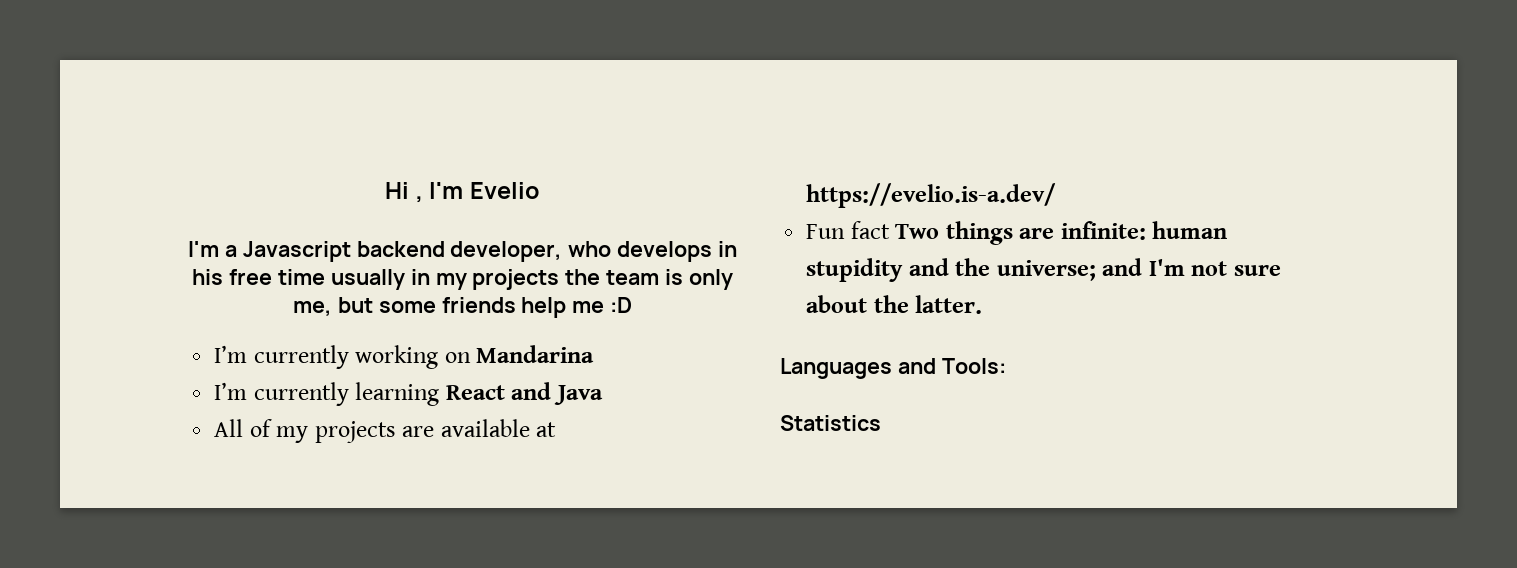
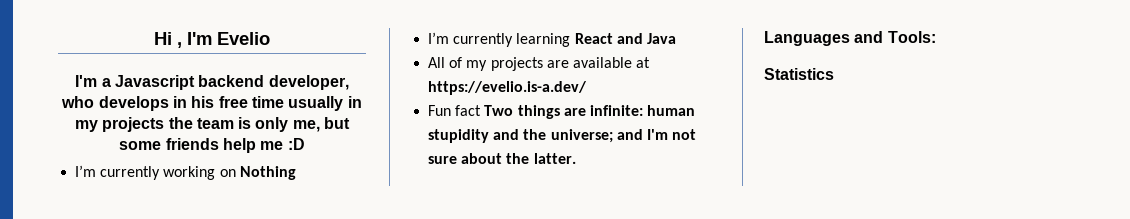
- I’m currently working on Mandarina
+ I’m currently working on Nothing

